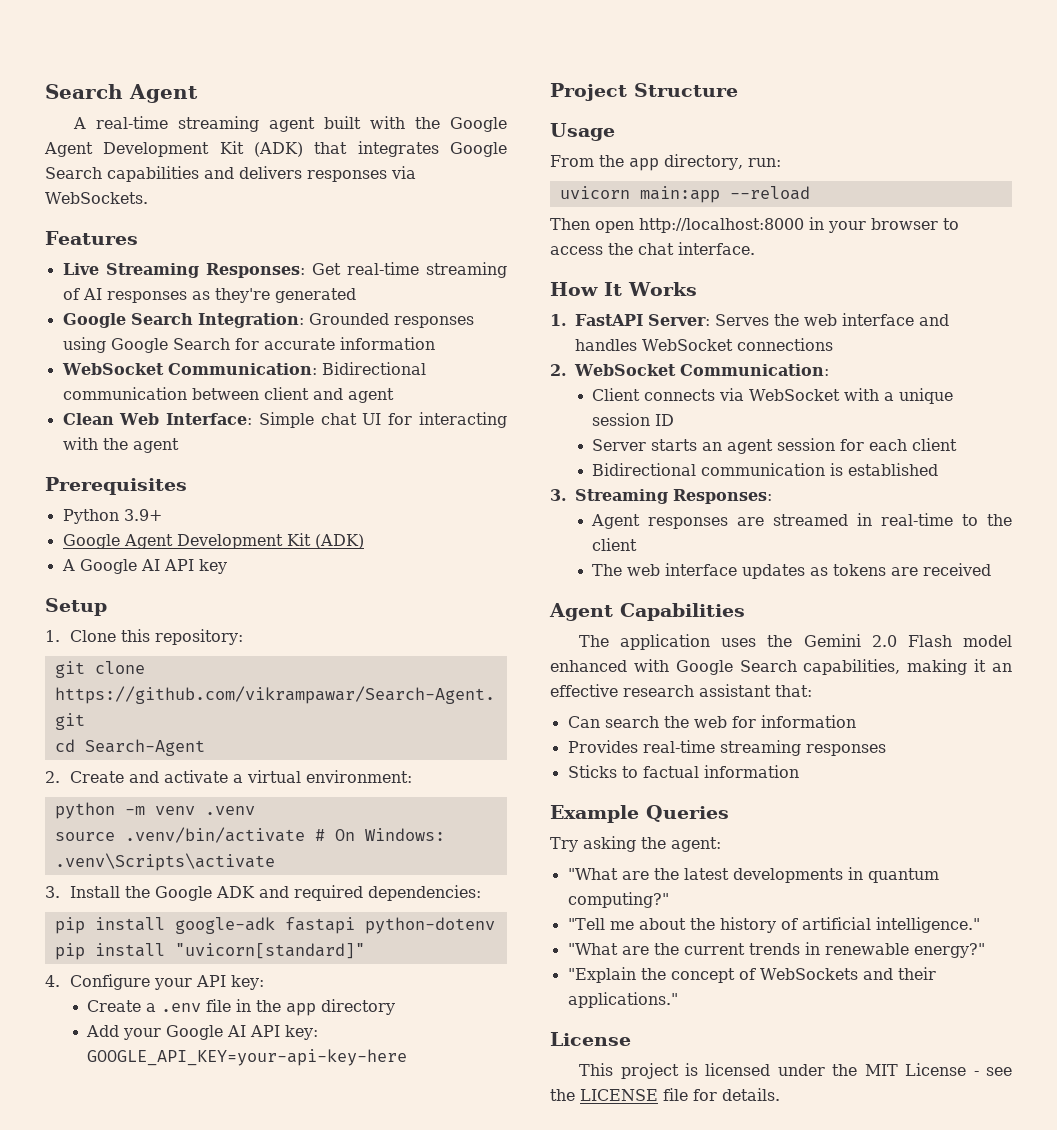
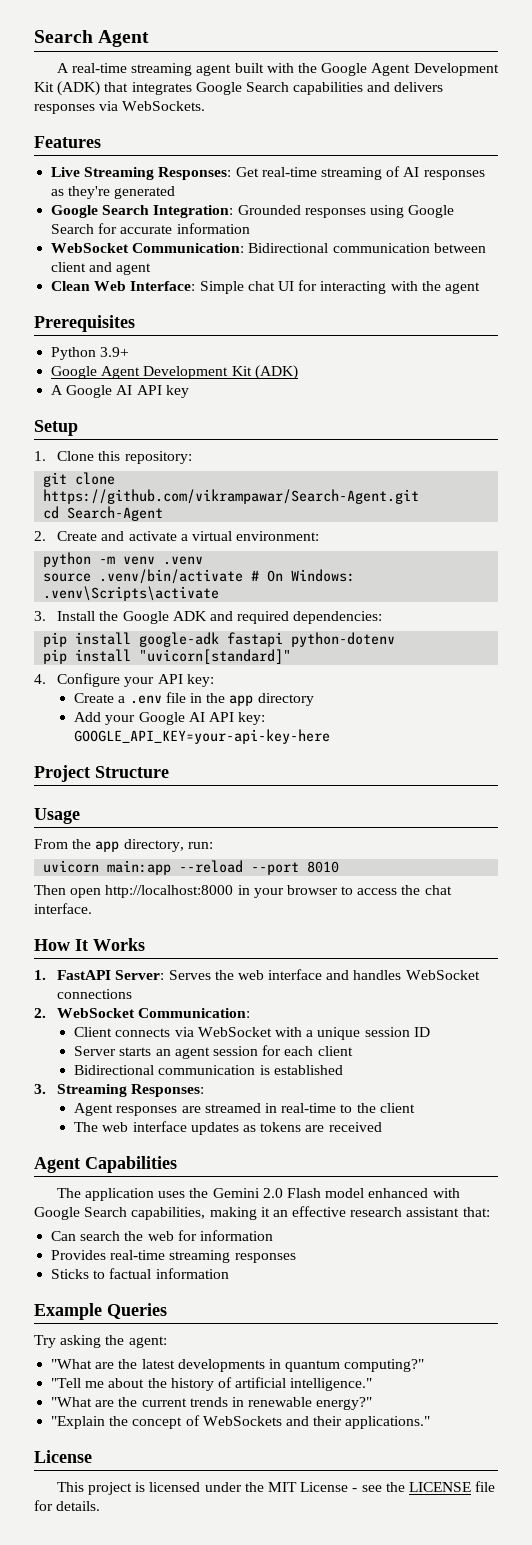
- uvicorn main:app --reload
+ uvicorn main:app --reload --port 8010

